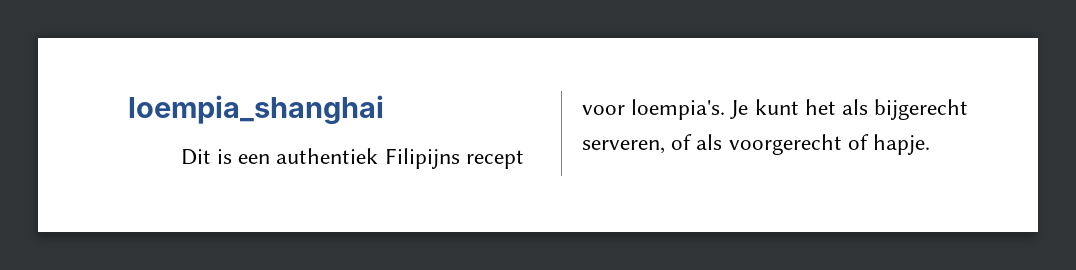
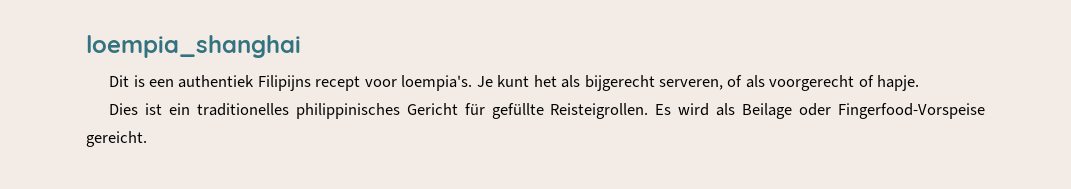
+ Dies ist ein traditionelles philippinisches Gericht für gefüllte Reisteigrollen. Es wird als Beilage oder Fingerfood-Vorspeise gereicht.

